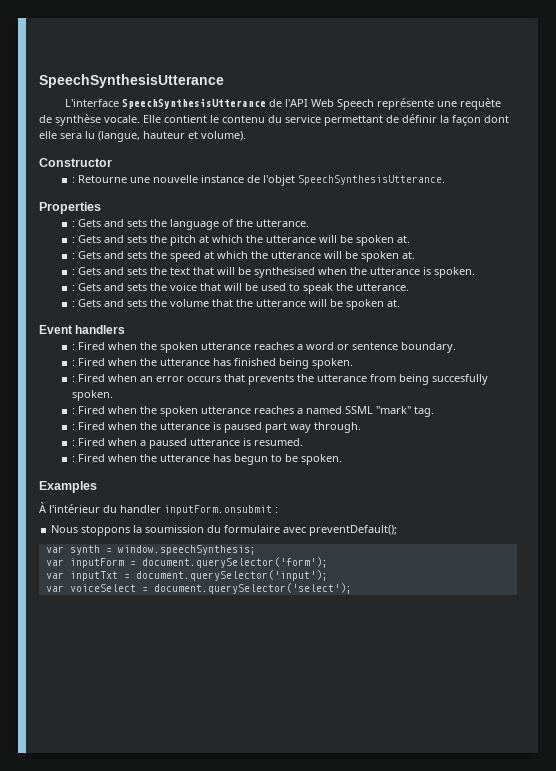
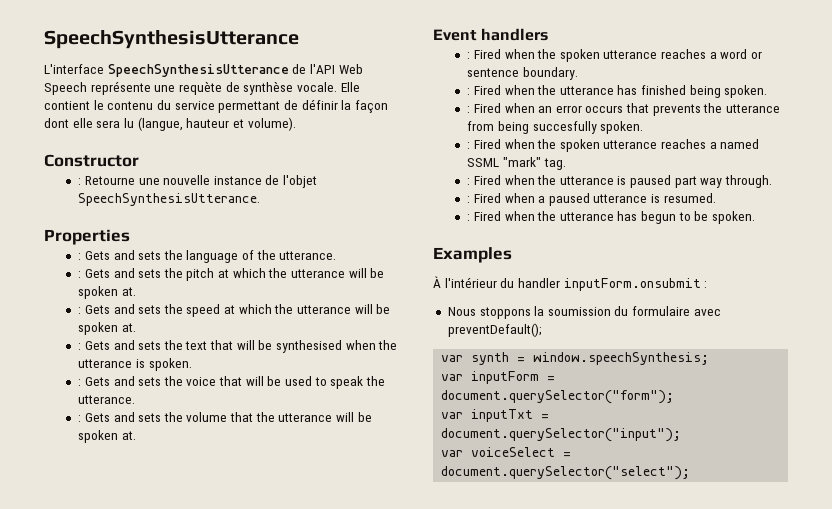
- var inputForm = document.querySelector('form');
+ var inputForm = document.querySelector("form");
- var inputTxt = document.querySelector('input');
+ var inputTxt = document.querySelector("input");
- var voiceSelect = document.querySelector('select');
+ var voiceSelect = document.querySelector("select");

